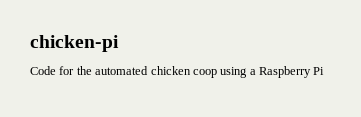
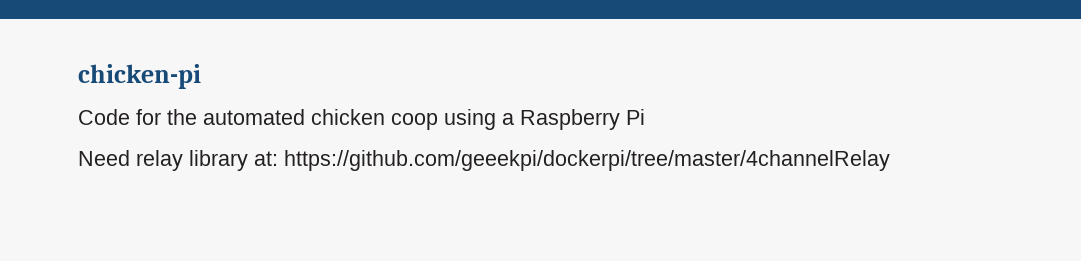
+ Need relay library at: https://github.com/geeekpi/dockerpi/tree/master/4channelRelay

